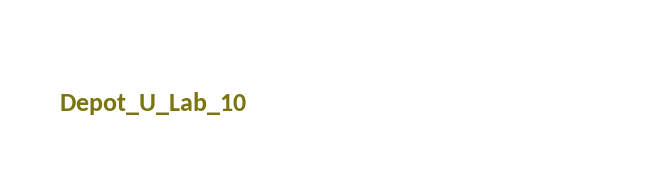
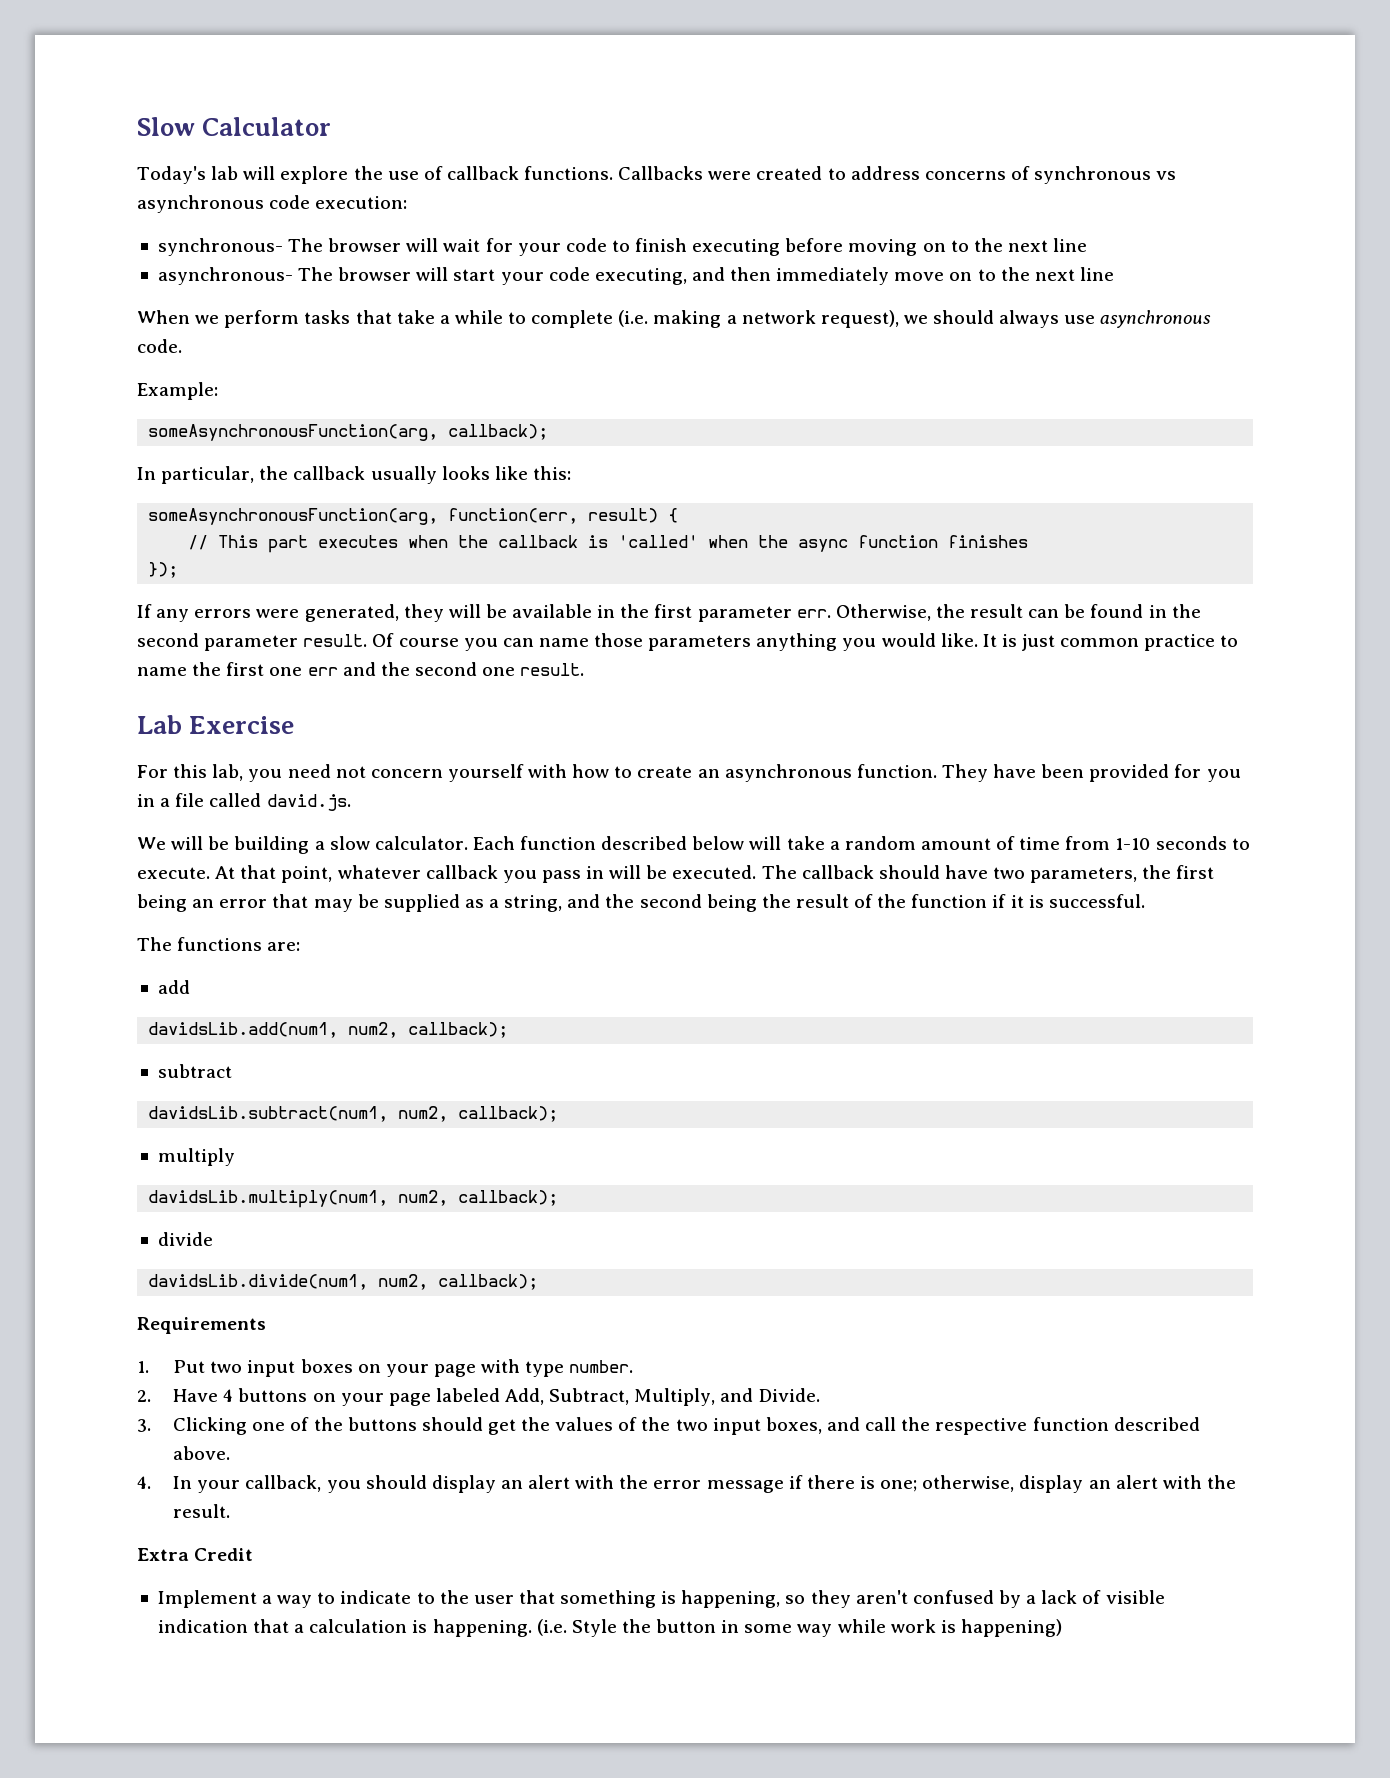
- Depot_U_Lab_10
+ Slow Calculator
+ Today's lab will explore the use of callback functions. Callbacks were created to address concerns of synchronous vs asynchronous code execution:
+ synchronous- The browser will wait for your code to finish executing before moving on to the next line
+ asynchronous- The browser will start your code executing, and then immediately move on to the next line
+ When we perform tasks that take a while to complete (i.e. making a network request), we should always use asynchronous code.
+ Example:
+ someAsynchronousFunction(arg, callback);
+ In particular, the callback usually looks like this:
+ someAsynchronousFunction(arg, function(err, result) {
+ // This part executes when the callback is 'called' when the async function finishes
+ });
+ If any errors were generated, they will be available in the first parameter err. Otherwise, the result can be found in the second parameter result. Of course you can name those parameters anything you would like. It is just common practice to name the first one err and the second one result.
+ Lab Exercise
+ For this lab, you need not concern yourself with how to create an asynchronous function. They have been provided for you in a file called david.js.
+ We will be building a slow calculator. Each function described below will take a random amount of time from 1-10 seconds to execute. At that point, whatever callback you pass in will be executed. The callback should have two parameters, the first being an error that may be supplied as a string, and the second being the result of the function if it is successful.
+ The functions are:
+ add
+ davidsLib.add(num1, num2, callback);
+ subtract
+ davidsLib.subtract(num1, num2, callback);
+ multiply
+ davidsLib.multiply(num1, num2, callback);
+ divide
+ davidsLib.divide(num1, num2, callback);
+ Requirements
+ 1. Put two input boxes on your page with type number.
+ 2. Have 4 buttons on your page labeled Add, Subtract, Multiply, and Divide.
+ 3. Clicking one of the buttons should get the values of the two input boxes, and call the respective function described above.
+ 4. In your callback, you should display an alert with the error message if there is one; otherwise, display an alert with the result.
+ Extra Credit
+ Implement a way to indicate to the user that something is happening, so they aren't confused by a lack of visible indication that a calculation is happening. (i.e. Style the button in some way while work is happening)

